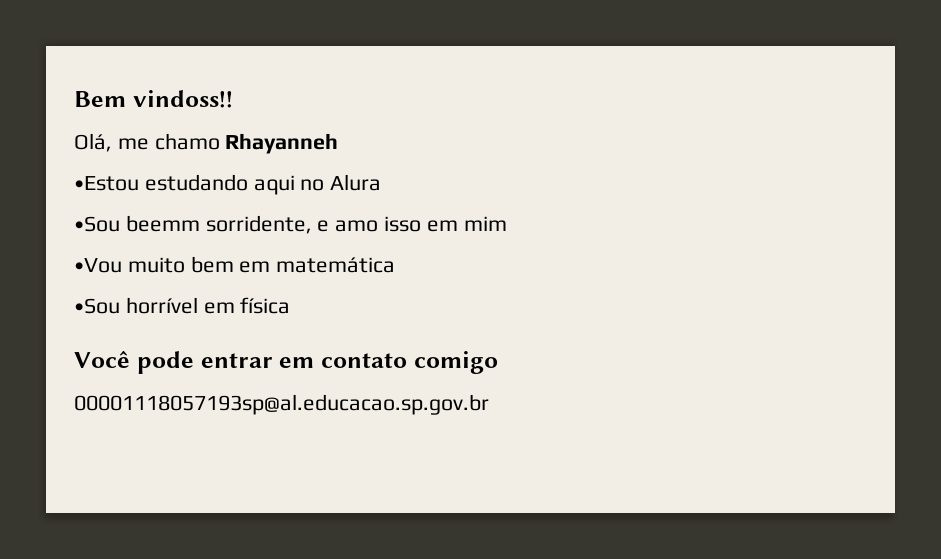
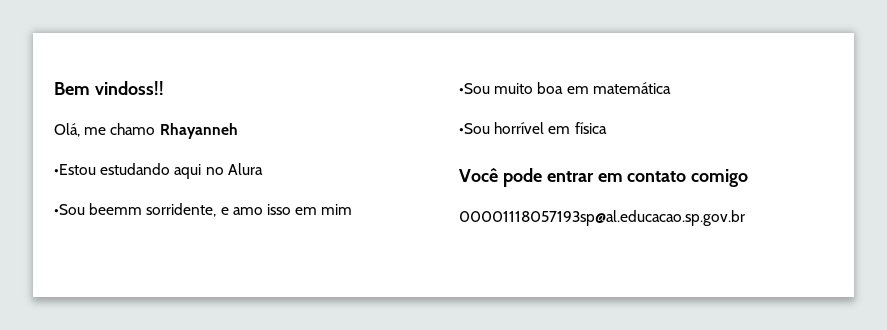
- •Vou muito bem em matemática
+ •Sou muito boa em matemática

